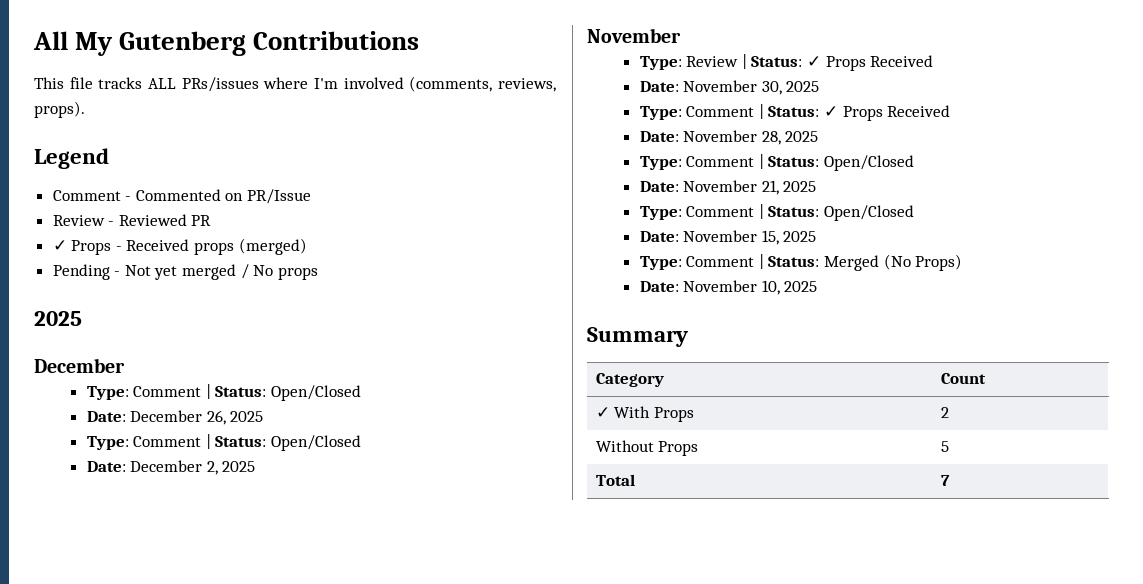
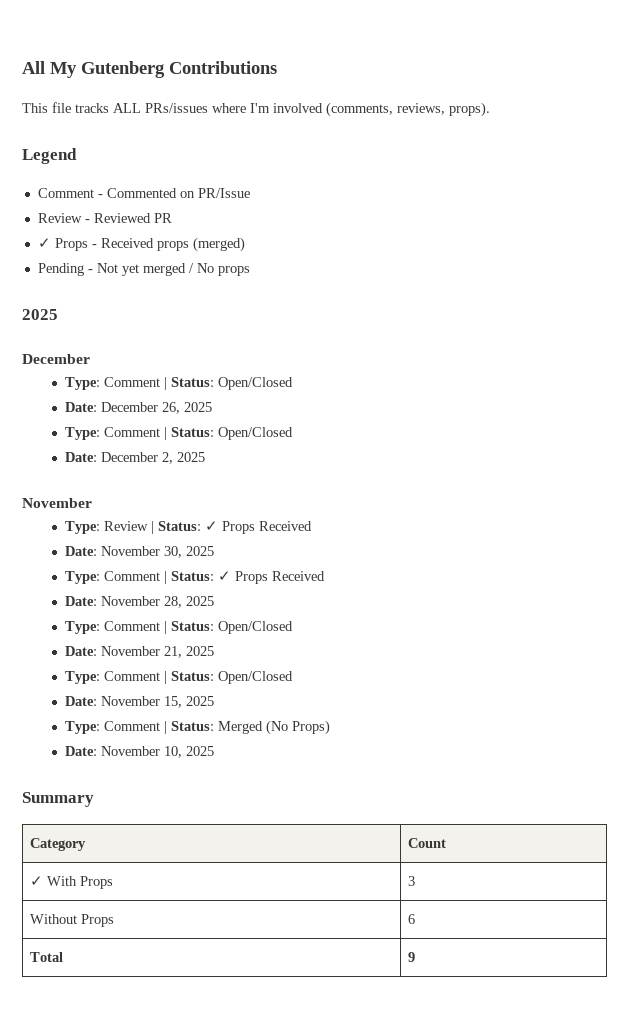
- ✓ With Props | 2
+ ✓ With Props | 3
- Without Props | 5
+ Without Props | 6
- Total | 7
+ Total | 9

